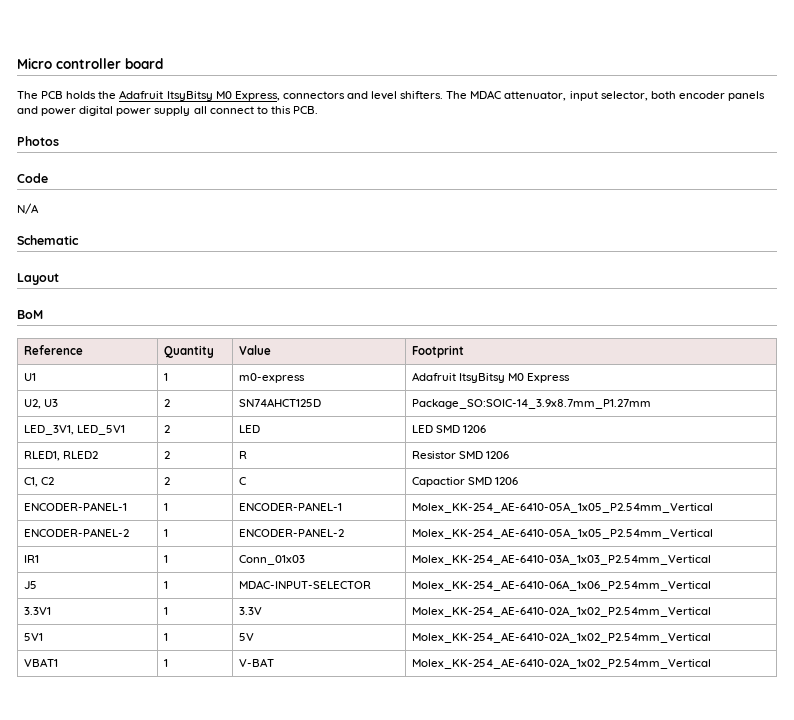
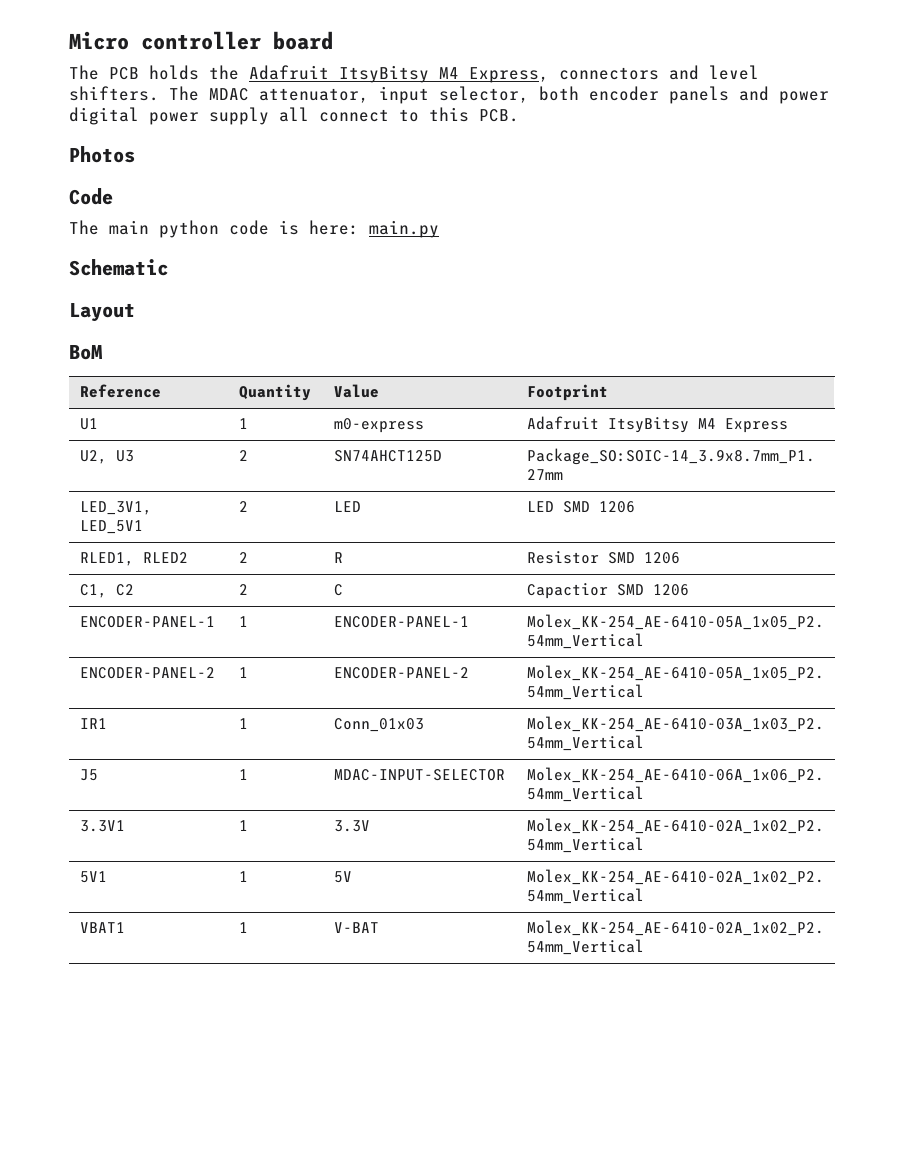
- The PCB holds the Adafruit ItsyBitsy M0 Express, connectors and level shifters.
+ The PCB holds the Adafruit ItsyBitsy M4 Express, connectors and level shifters.
- N/A
+ The main python code is here: main.py
- U1 | 1 | m0-express | Adafruit ItsyBitsy M0 Express
+ U1 | 1 | m0-express | Adafruit ItsyBitsy M4 Express

